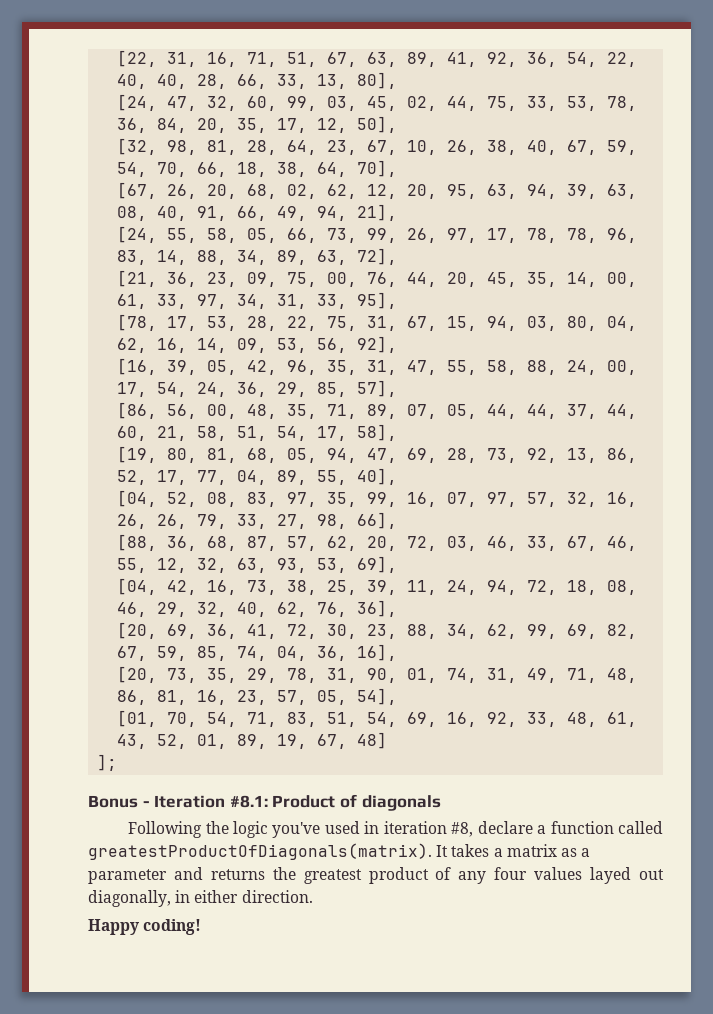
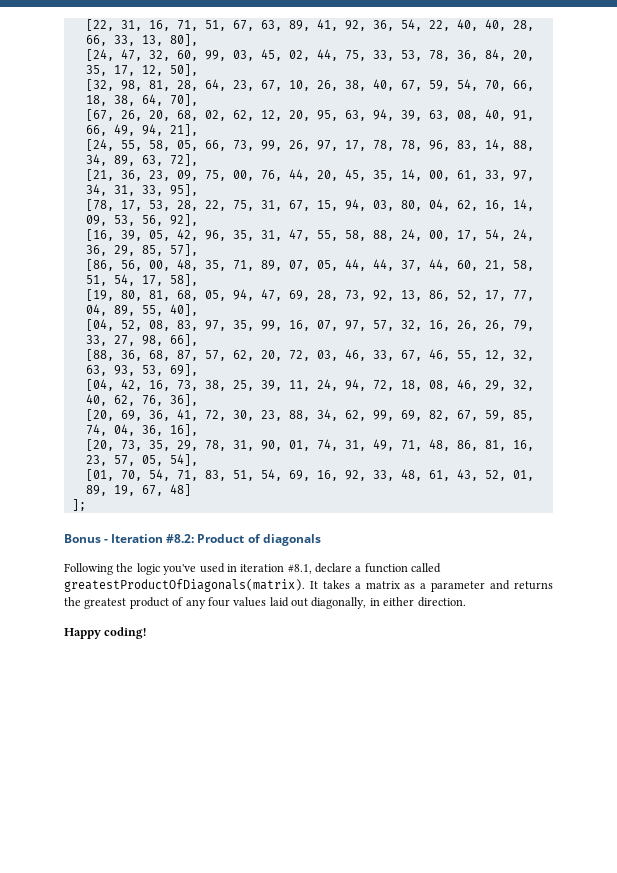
- Bonus - Iteration #8.1: Product of diagonals
+ Bonus - Iteration #8.2: Product of diagonals
- Following the logic you've used in iteration #8, declare a function called greatestProductOfDiagonals(matrix).
+ Following the logic you've used in iteration #8.1, declare a function called greatestProductOfDiagonals(matrix).
- It takes a matrix as a parameter and returns the greatest product of any four values layed out diagonally, in either direction.
+ It takes a matrix as a parameter and returns the greatest product of any four values laid out diagonally, in either direction.

